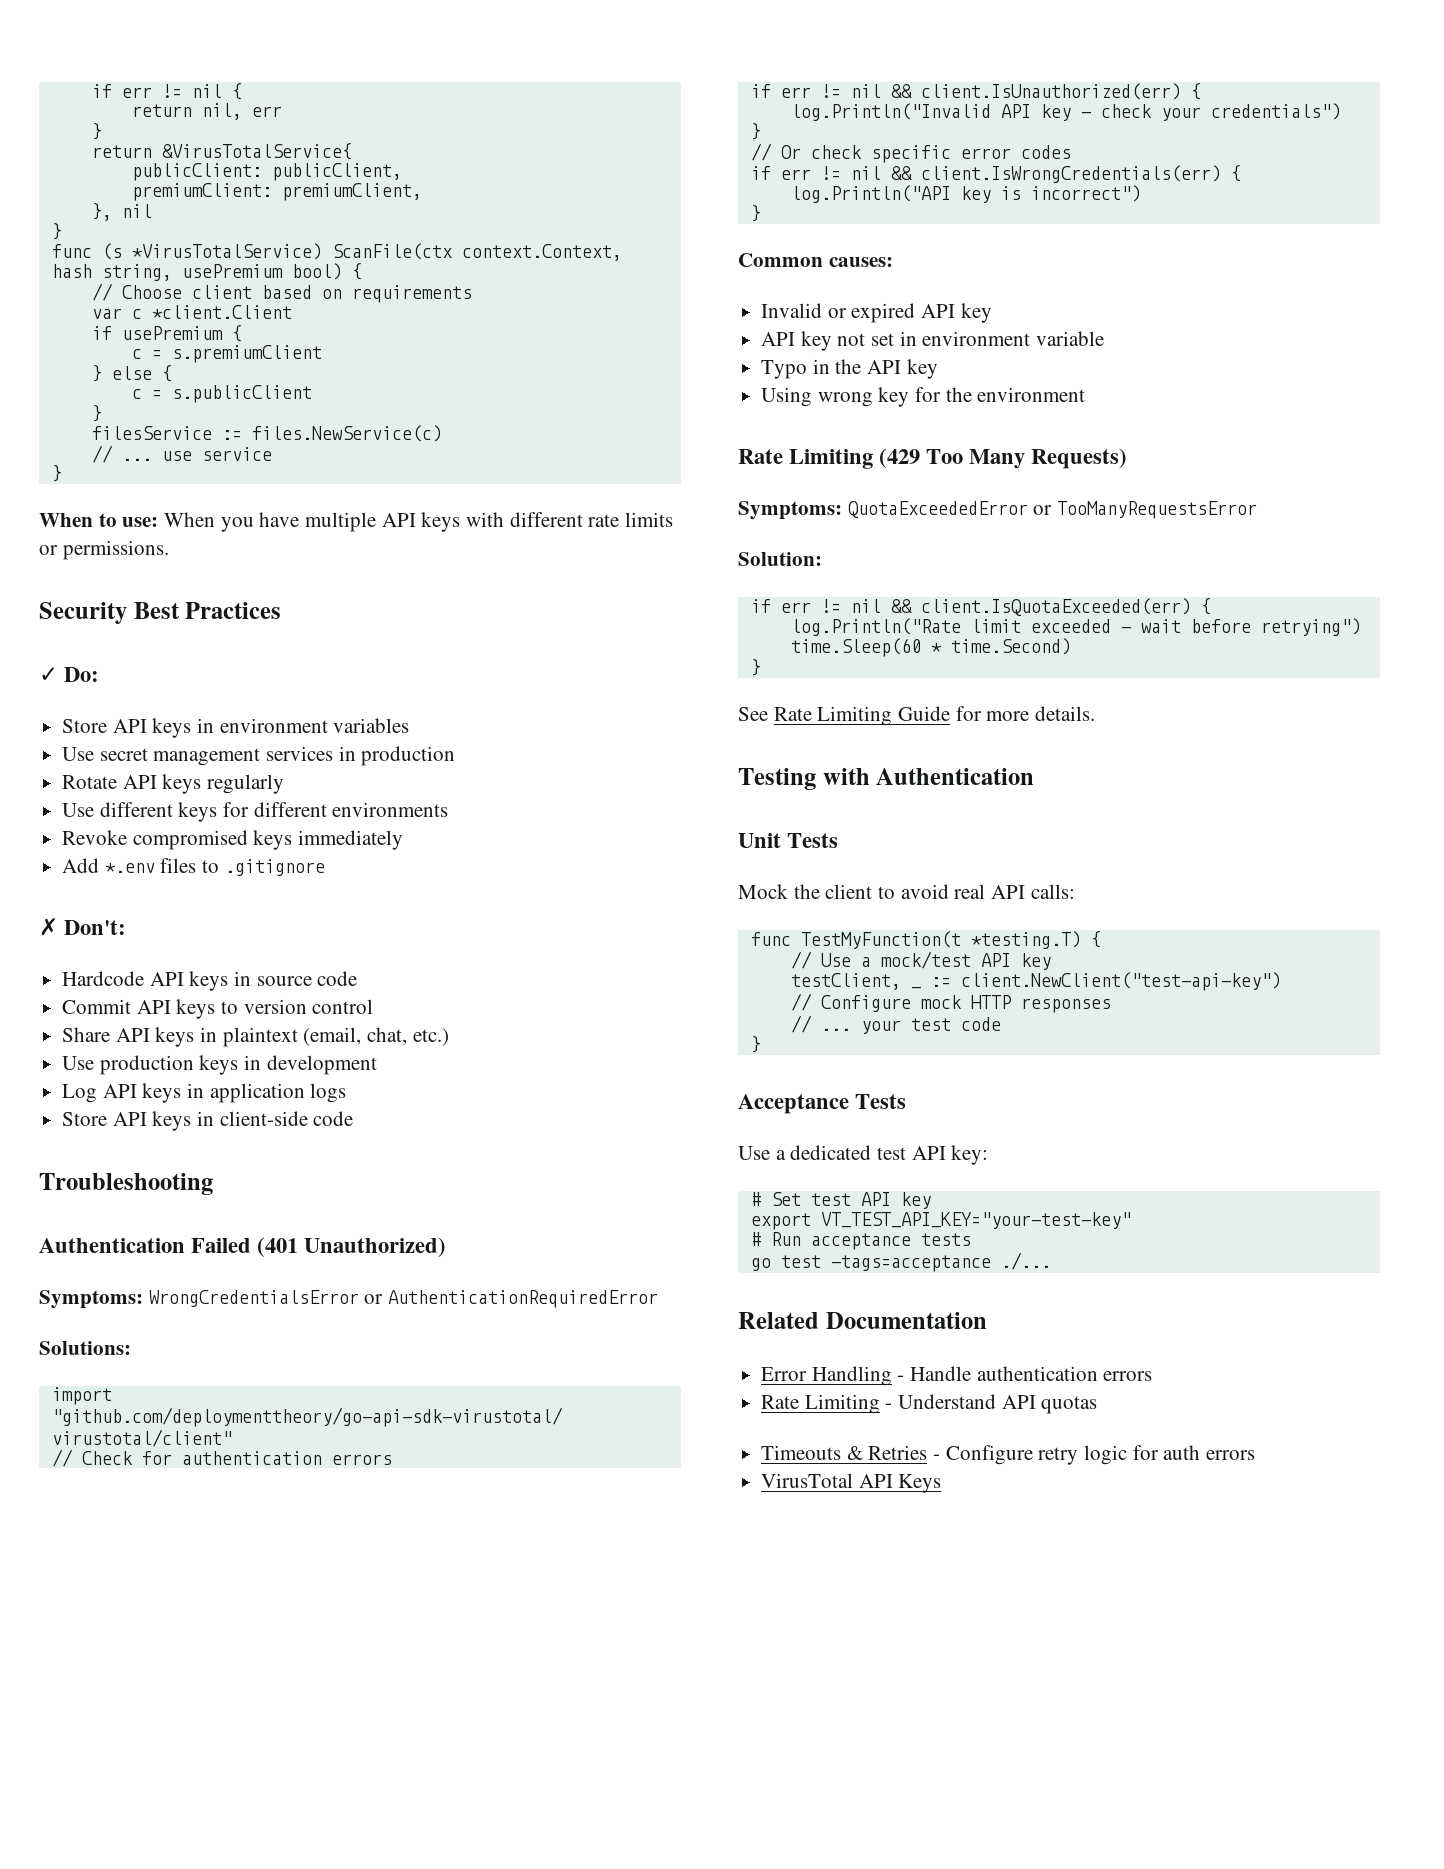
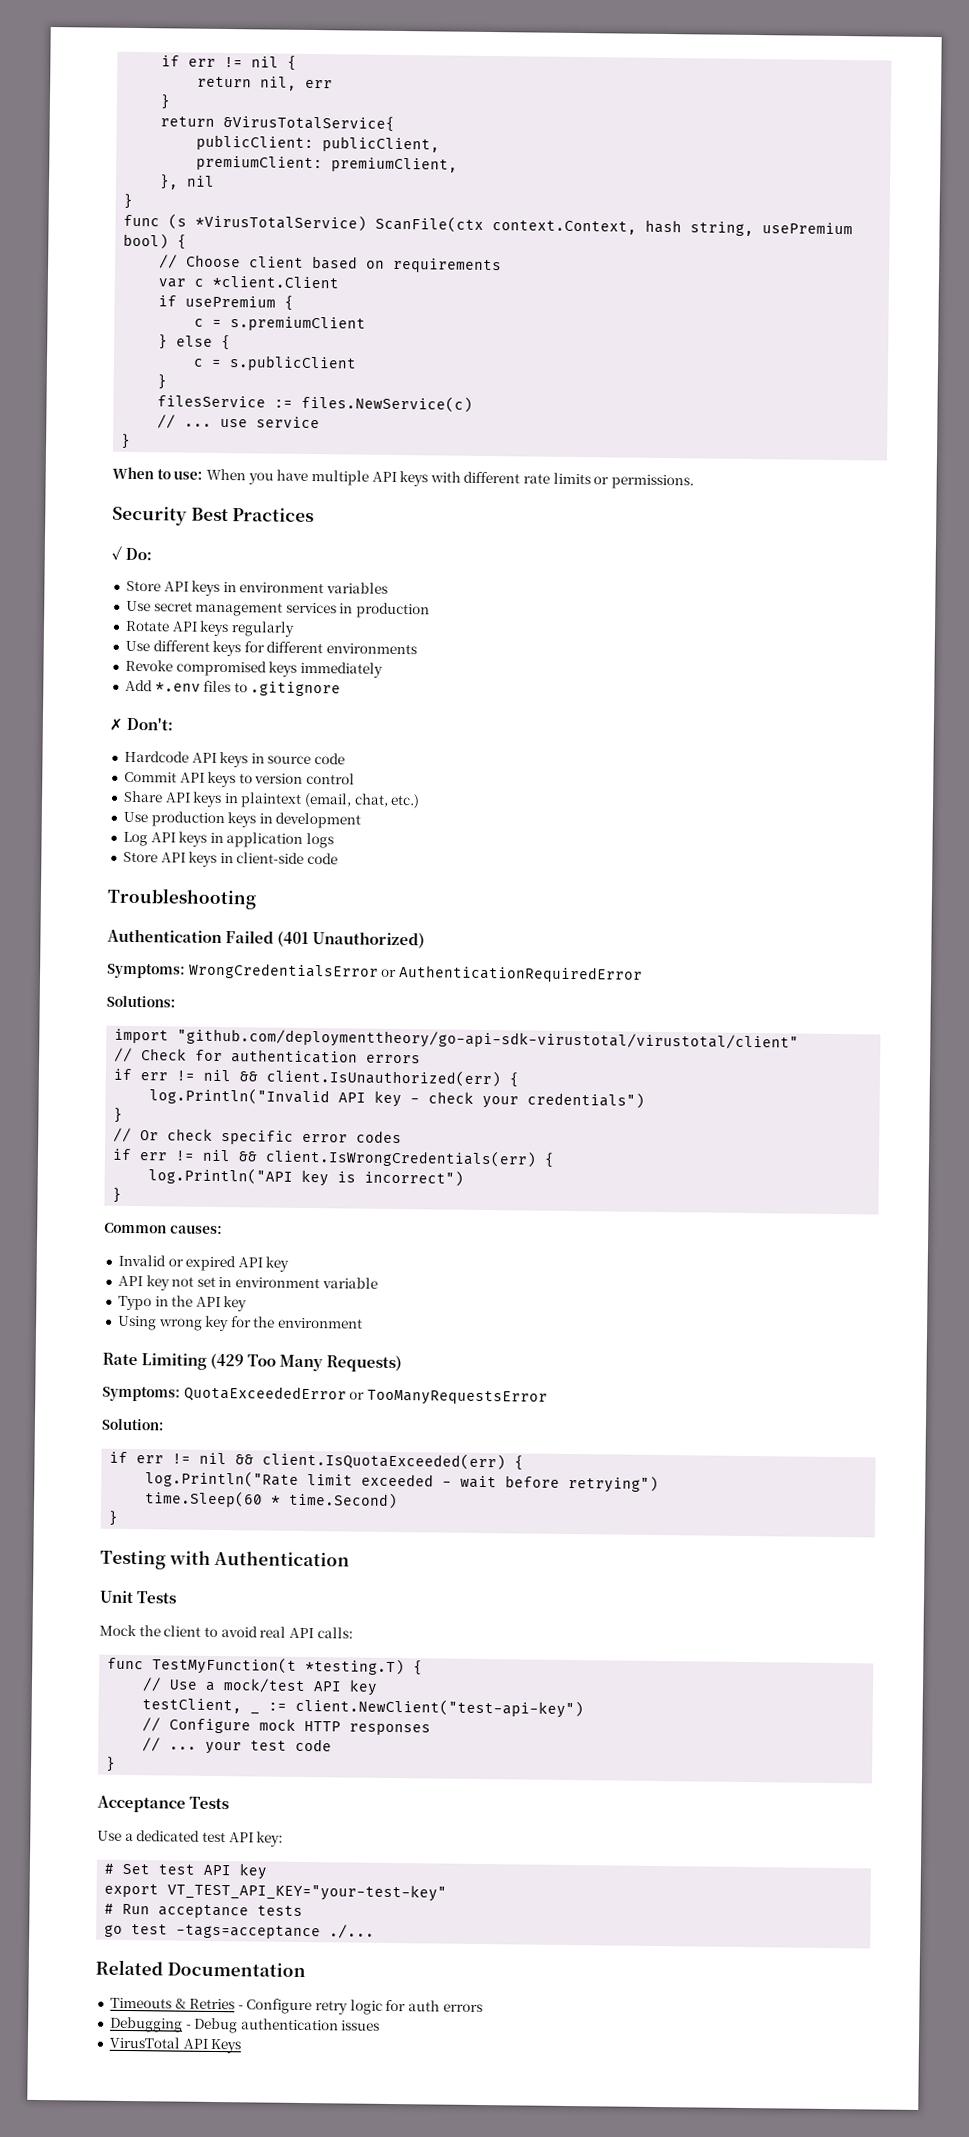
- See Rate Limiting Guide for more details.
- Error Handling - Handle authentication errors
- Rate Limiting - Understand API quotas
+ Debugging - Debug authentication issues

